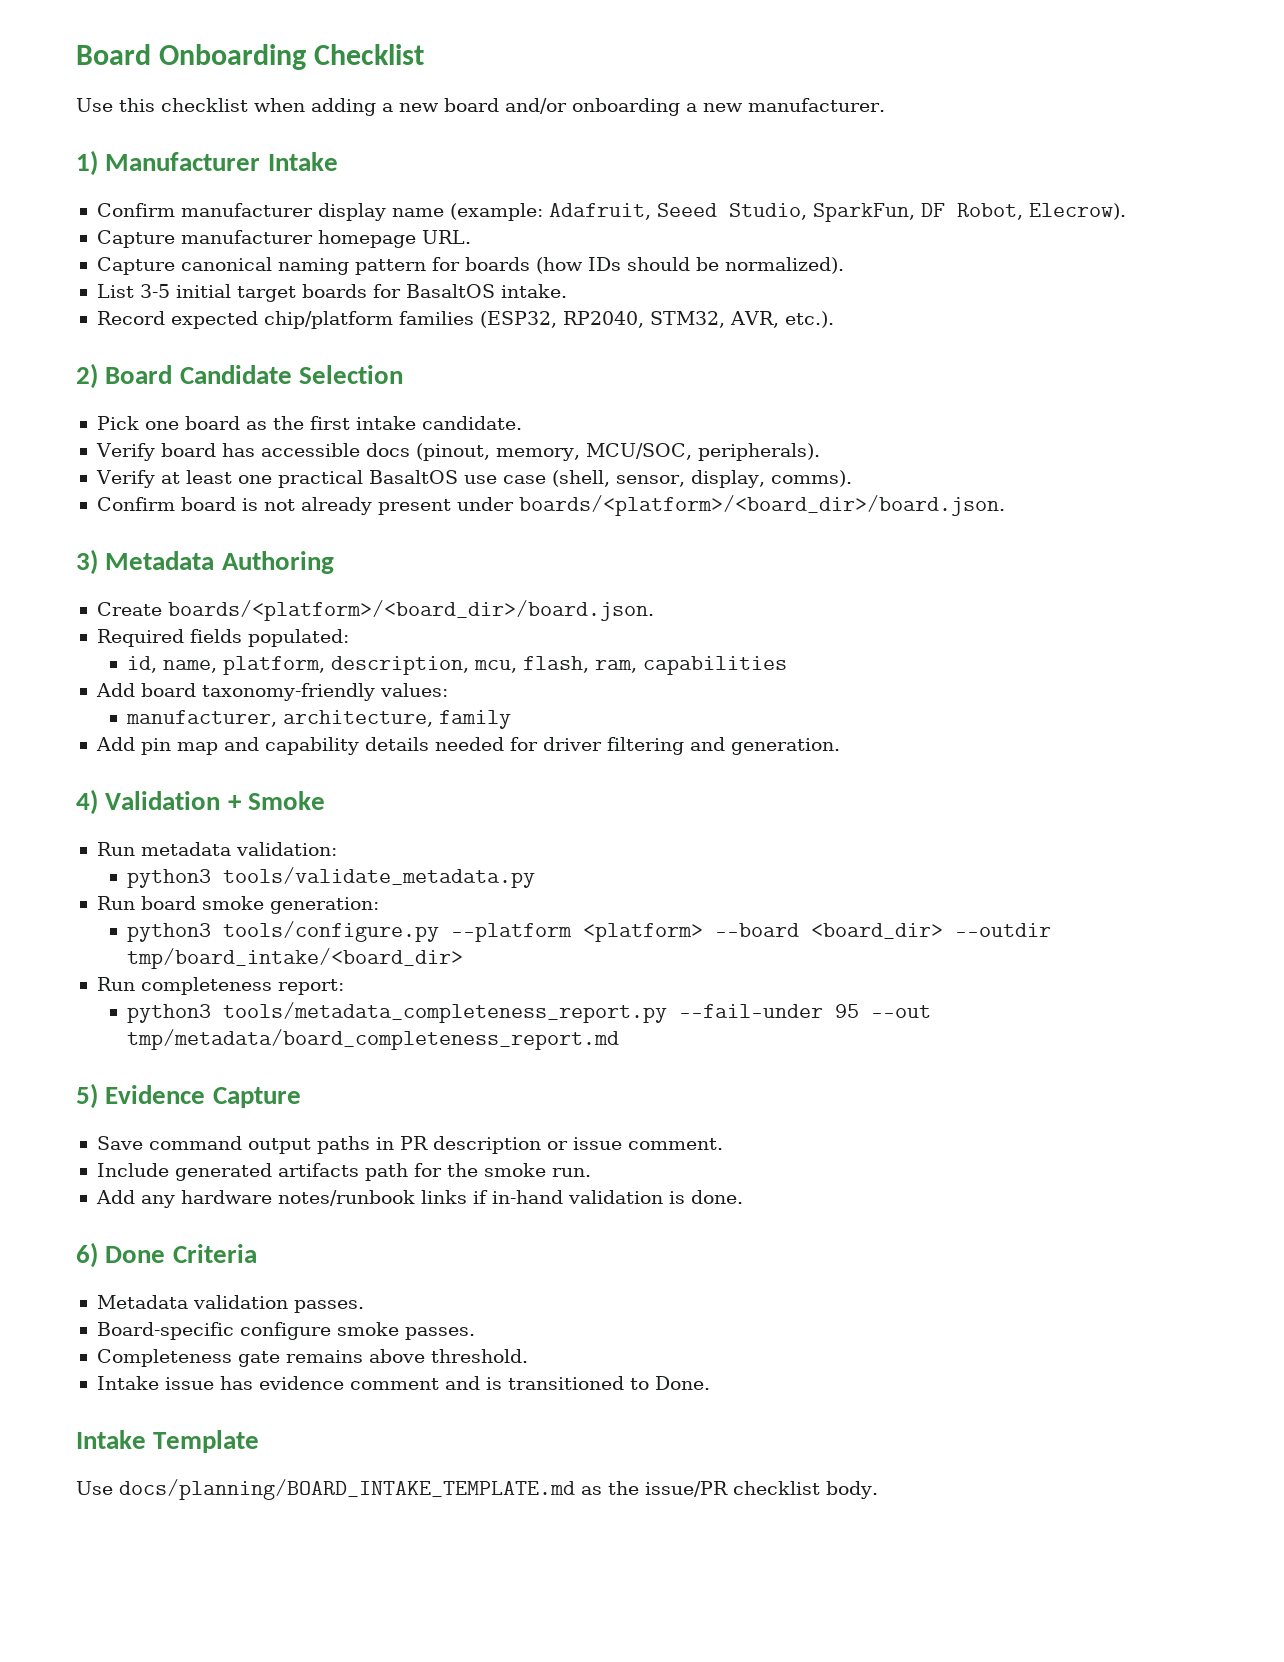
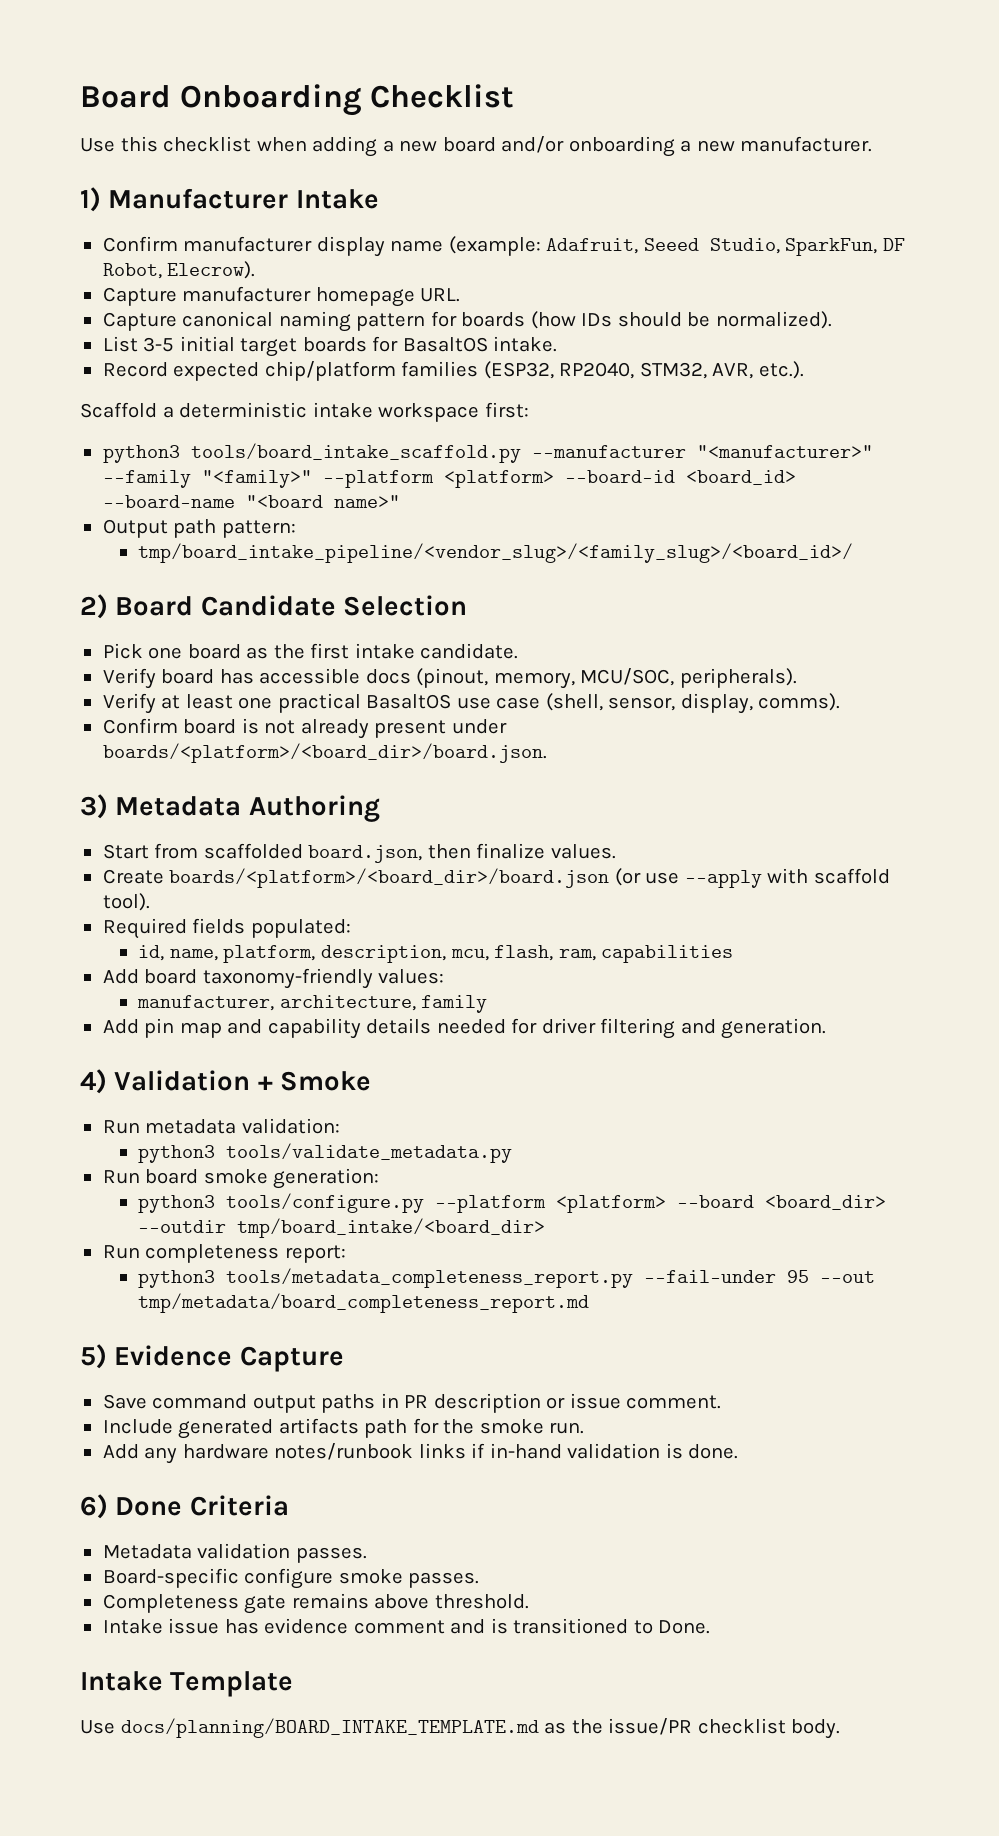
+ Scaffold a deterministic intake workspace first:
+ python3 tools/board_intake_scaffold.py --manufacturer "<manufacturer>" --family "<family>" --platform <platform> --board-id <board_id> --board-name "<board name>"
+ Output path pattern:
+ tmp/board_intake_pipeline/<vendor_slug>/<family_slug>/<board_id>/
- Create boards/<platform>/<board_dir>/board.json.
+ Start from scaffolded board.json, then finalize values.
+ Create boards/<platform>/<board_dir>/board.json (or use --apply with scaffold tool).

